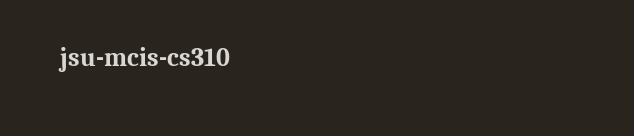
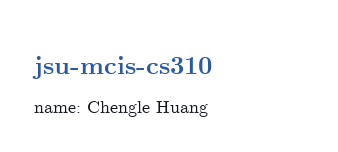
+ name: Chengle Huang

